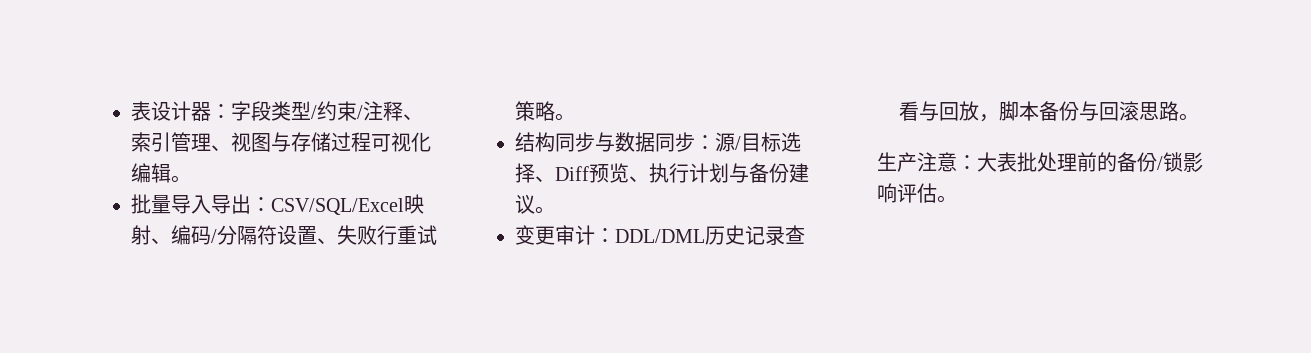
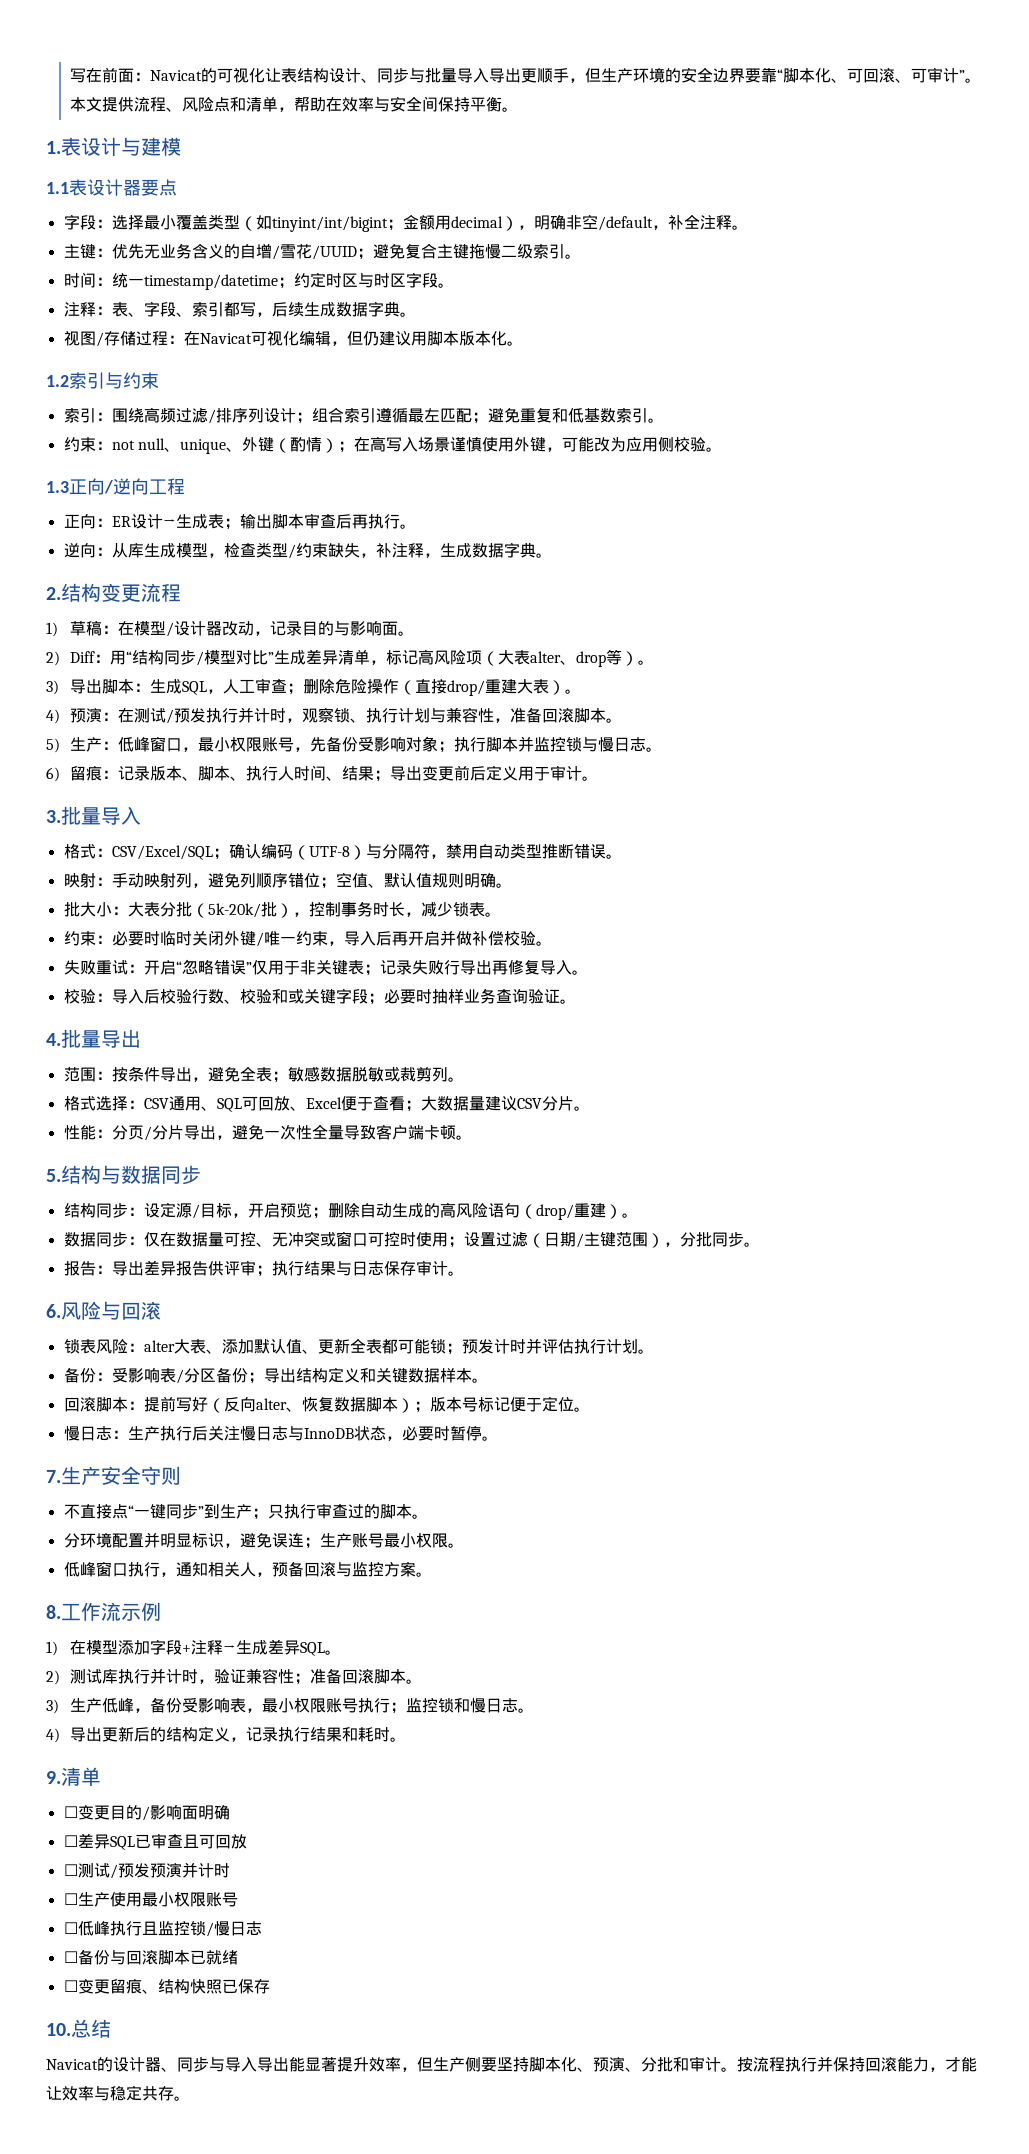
- 表设计器：字段类型/约束/注释、索引管理、视图与存储过程可视化编辑。
- 批量导入导出：CSV/SQL/Excel映射、编码/分隔符设置、失败行重试策略。
- 结构同步与数据同步：源/目标选择、Diff预览、执行计划与备份建议。
- 变更审计：DDL/DML历史记录查看与回放，脚本备份与回滚思路。
- 生产注意：大表批处理前的备份/锁影响评估。
+ 写在前面：Navicat的可视化让表结构设计、同步与批量导入导出更顺手，但生产环境的安全边界要靠“脚本化、可回滚、可审计”。本文提供流程、风险点和清单，帮助在效率与安全间保持平衡。
+ 1.表设计与建模
+ 1.1表设计器要点
+ 字段：选择最小覆盖类型（如tinyint/int/bigint；金额用decimal），明确非空/default，补全注释。
+ 主键：优先无业务含义的自增/雪花/UUID；避免复合主键拖慢二级索引。
+ 时间：统一timestamp/datetime；约定时区与时区字段。
+ 注释：表、字段、索引都写，后续生成数据字典。
+ 视图/存储过程：在Navicat可视化编辑，但仍建议用脚本版本化。
+ 1.2索引与约束
+ 索引：围绕高频过滤/排序列设计；组合索引遵循最左匹配；避免重复和低基数索引。
+ 约束：not null、unique、外键（酌情）；在高写入场景谨慎使用外键，可能改为应用侧校验。
+ 1.3正向/逆向工程
+ 正向：ER设计→生成表；输出脚本审查后再执行。
+ 逆向：从库生成模型，检查类型/约束缺失，补注释，生成数据字典。
+ 2.结构变更流程
+ 1)草稿：在模型/设计器改动，记录目的与影响面。
+ 2) Diff：用“结构同步/模型对比”生成差异清单，标记高风险项（大表alter、drop等）。
+ 3)导出脚本：生成SQL，人工审查；删除危险操作（直接drop/重建大表）。
+ 4)预演：在测试/预发执行并计时，观察锁、执行计划与兼容性，准备回滚脚本。
+ 5)生产：低峰窗口，最小权限账号，先备份受影响对象；执行脚本并监控锁与慢日志。
+ 6)留痕：记录版本、脚本、执行人时间、结果；导出变更前后定义用于审计。
+ 3.批量导入
+ 格式：CSV/Excel/SQL；确认编码（UTF-8）与分隔符，禁用自动类型推断错误。
+ 映射：手动映射列，避免列顺序错位；空值、默认值规则明确。
+ 批大小：大表分批（5k-20k/批），控制事务时长，减少锁表。
+ 约束：必要时临时关闭外键/唯一约束，导入后再开启并做补偿校验。
+ 失败重试：开启“忽略错误”仅用于非关键表；记录失败行导出再修复导入。
+ 校验：导入后校验行数、校验和或关键字段；必要时抽样业务查询验证。
+ 4.批量导出
+ 范围：按条件导出，避免全表；敏感数据脱敏或裁剪列。
+ 格式选择：CSV通用、SQL可回放、Excel便于查看；大数据量建议CSV分片。
+ 性能：分页/分片导出，避免一次性全量导致客户端卡顿。
+ 5.结构与数据同步
+ 结构同步：设定源/目标，开启预览；删除自动生成的高风险语句（drop/重建）。
+ 数据同步：仅在数据量可控、无冲突或窗口可控时使用；设置过滤（日期/主键范围），分批同步。
+ 报告：导出差异报告供评审；执行结果与日志保存审计。
+ 6.风险与回滚
+ 锁表风险：alter大表、添加默认值、更新全表都可能锁；预发计时并评估执行计划。
+ 备份：受影响表/分区备份；导出结构定义和关键数据样本。
+ 回滚脚本：提前写好（反向alter、恢复数据脚本）；版本号标记便于定位。
+ 慢日志：生产执行后关注慢日志与InnoDB状态，必要时暂停。
+ 7.生产安全守则
+ 不直接点“一键同步”到生产；只执行审查过的脚本。
+ 分环境配置并明显标识，避免误连；生产账号最小权限。
+ 低峰窗口执行，通知相关人，预备回滚与监控方案。
+ 8.工作流示例
+ 1)在模型添加字段+注释→生成差异SQL。
+ 2)测试库执行并计时，验证兼容性；准备回滚脚本。
+ 3)生产低峰，备份受影响表，最小权限账号执行；监控锁和慢日志。
+ 4)导出更新后的结构定义，记录执行结果和耗时。
+ 9.清单
+ ☐变更目的/影响面明确
+ ☐差异SQL已审查且可回放
+ ☐测试/预发预演并计时
+ ☐生产使用最小权限账号
+ ☐低峰执行且监控锁/慢日志
+ ☐备份与回滚脚本已就绪
+ ☐变更留痕、结构快照已保存
+ 10.总结
+ Navicat的设计器、同步与导入导出能显著提升效率，但生产侧要坚持脚本化、预演、分批和审计。按流程执行并保持回滚能力，才能让效率与稳定共存。

